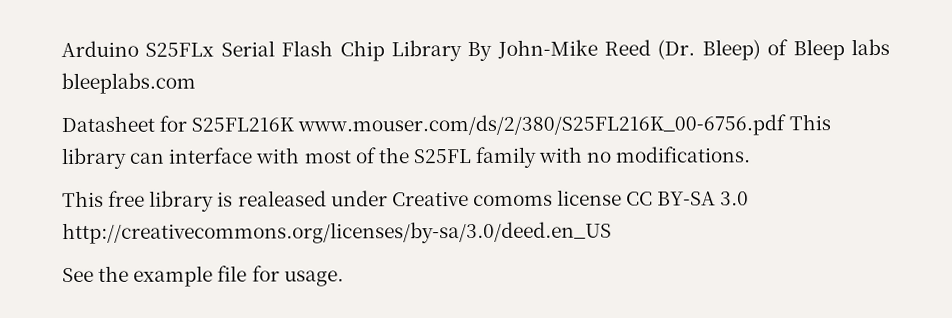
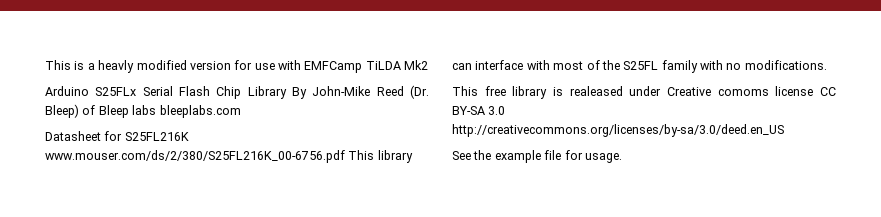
+ This is a heavly modified version for use with EMFCamp TiLDA Mk2

